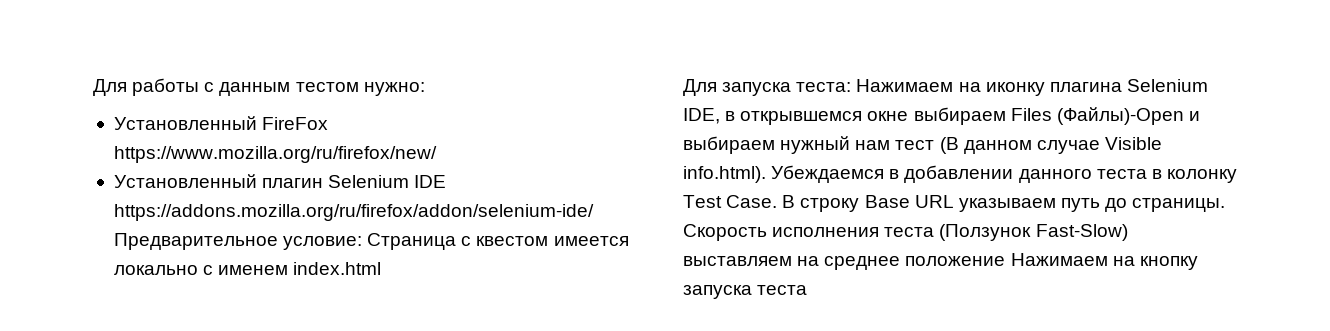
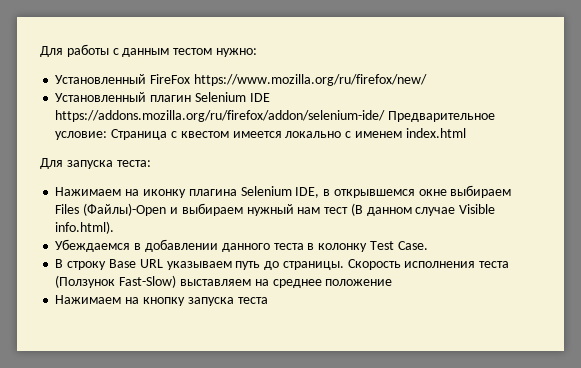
- Для запуска теста: Нажимаем на иконку плагина Selenium IDE, в открывшемся окне выбираем Files (Файлы)-Open и выбираем нужный нам тест (В данном случае Visible info.html). Убеждаемся в добавлении данного теста в колонку Test Case. В строку Base URL указываем путь до страницы.
+ Для запуска теста:
+ Нажимаем на иконку плагина Selenium IDE, в открывшемся окне выбираем Files (Файлы)-Open и выбираем нужный нам тест (В данном случае Visible info.html).
+ Убеждаемся в добавлении данного теста в колонку Test Case.
+ В строку Base URL указываем путь до страницы.
- Скорость исполнения теста (Ползунок Fast-Slow) выставляем на среднее положение Нажимаем на кнопку запуска теста
+ Скорость исполнения теста (Ползунок Fast-Slow) выставляем на среднее положение
+ Нажимаем на кнопку запуска теста

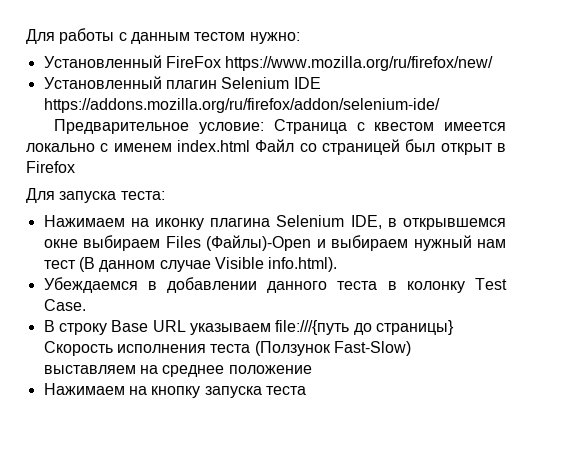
- Установленный плагин Selenium IDE https://addons.mozilla.org/ru/firefox/addon/selenium-ide/ Предварительное условие: Страница с квестом имеется локально с именем index.html
+ Установленный плагин Selenium IDE https://addons.mozilla.org/ru/firefox/addon/selenium-ide/
+ Предварительное условие: Страница с квестом имеется локально с именем index.html Файл со страницей был открыт в Firefox
- В строку Base URL указываем путь до страницы. Скорость исполнения теста (Ползунок Fast-Slow) выставляем на среднее положение
+ В строку Base URL указываем file:///{путь до страницы} Скорость исполнения теста (Ползунок Fast-Slow) выставляем на среднее положение

